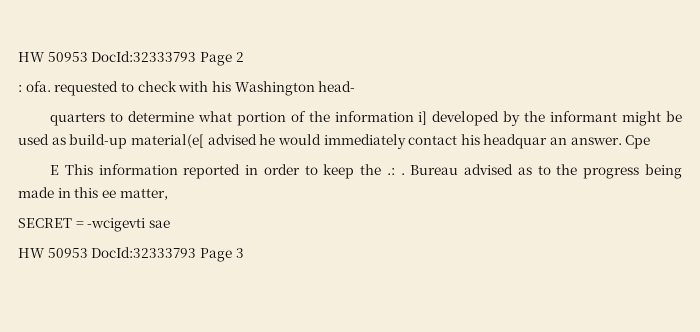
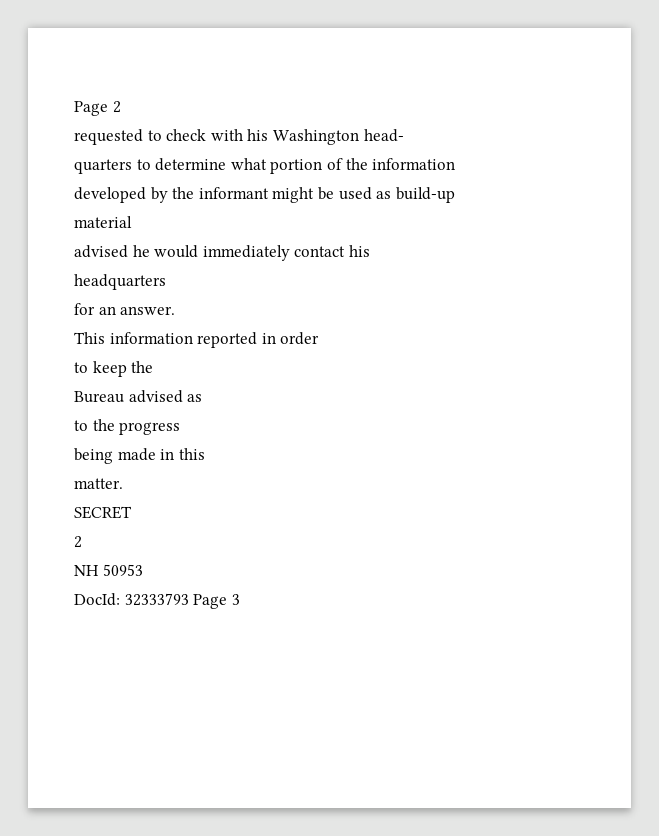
- HW 50953 DocId:32333793 Page 2
+ Page 2
- : ofa. requested to check with his Washington head-
+ requested to check with his Washington head-
- quarters to determine what portion of the information i] developed by the informant might be used as build-up material(e[ advised he would immediately contact his headquar an answer. Cpe
- E This information reported in order to keep the .: . Bureau advised as to the progress being made in this ee matter,
+ quarters to determine what portion of the information
+ developed by the informant might be used as build-up
+ material
+ advised he would immediately contact his
+ headquarters
+ for an answer.
+ This information reported in order
+ to keep the
+ Bureau advised as
+ to the progress
+ being made in this
+ matter.
- SECRET = -wcigevti sae
- HW 50953 DocId:32333793 Page 3
+ SECRET
+ 2
+ NH 50953
+ DocId: 32333793 Page 3

